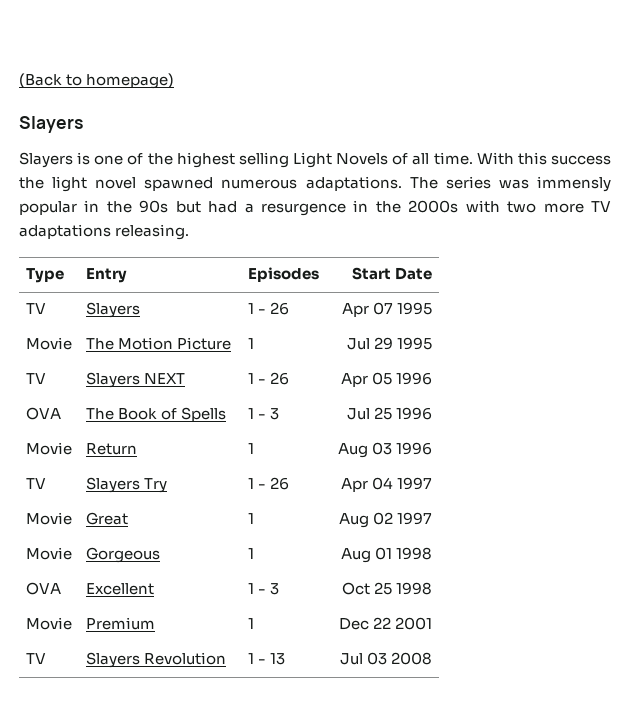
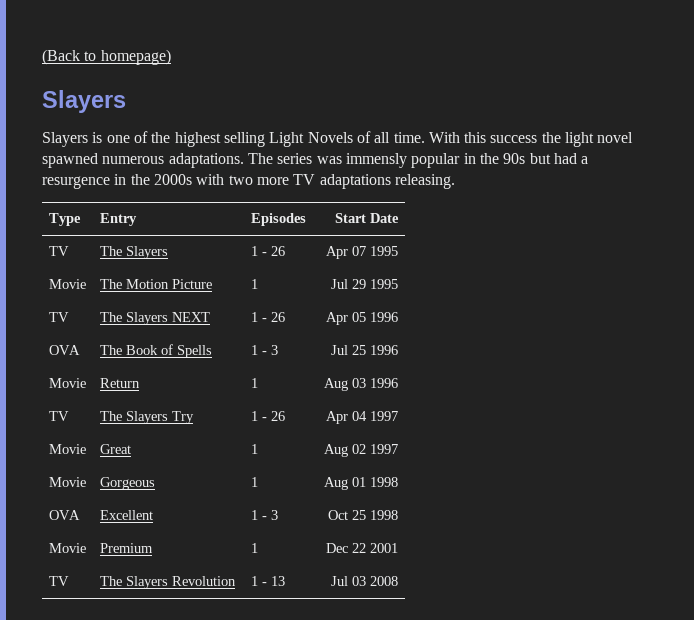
- TV | Slayers | 1 - 26 | Apr 07 1995
+ TV | The Slayers | 1 - 26 | Apr 07 1995
- TV | Slayers NEXT | 1 - 26 | Apr 05 1996
+ TV | The Slayers NEXT | 1 - 26 | Apr 05 1996
- TV | Slayers Try | 1 - 26 | Apr 04 1997
+ TV | The Slayers Try | 1 - 26 | Apr 04 1997
- TV | Slayers Revolution | 1 - 13 | Jul 03 2008
+ TV | The Slayers Revolution | 1 - 13 | Jul 03 2008

